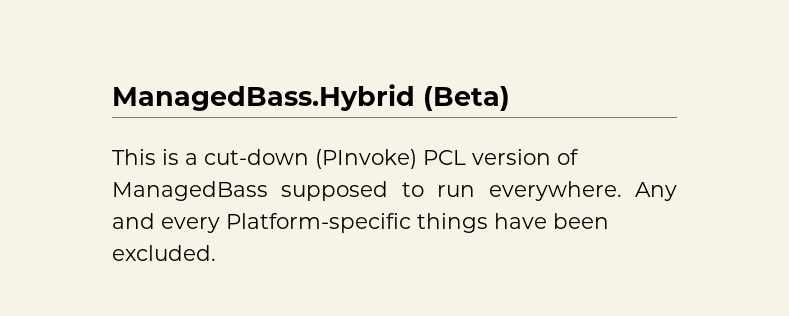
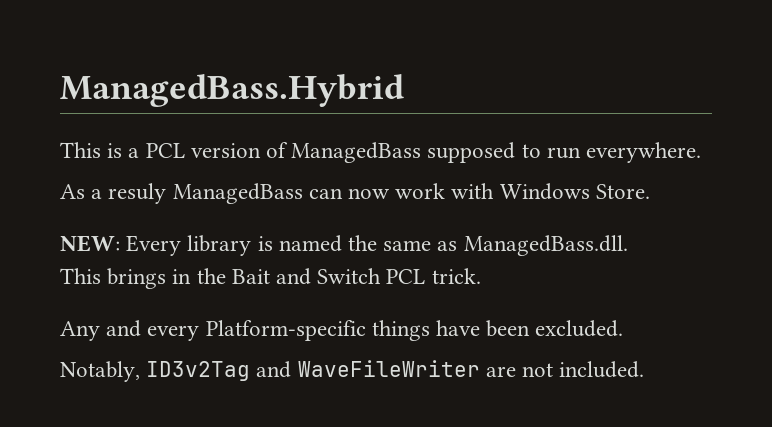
- ManagedBass.Hybrid (Beta)
+ ManagedBass.Hybrid
- This is a cut-down (PInvoke) PCL version of ManagedBass supposed to run everywhere. Any and every Platform-specific things have been excluded.
+ This is a PCL version of ManagedBass supposed to run everywhere.
+ As a resuly ManagedBass can now work with Windows Store.
+ NEW: Every library is named the same as ManagedBass.dll.
+ This brings in the Bait and Switch PCL trick.
+ Any and every Platform-specific things have been excluded.
+ Notably, ID3v2Tag and WaveFileWriter are not included.

